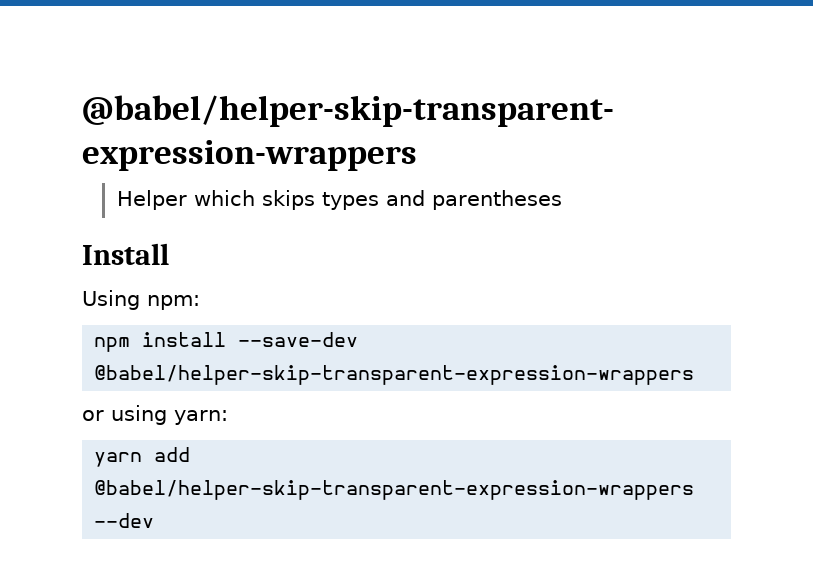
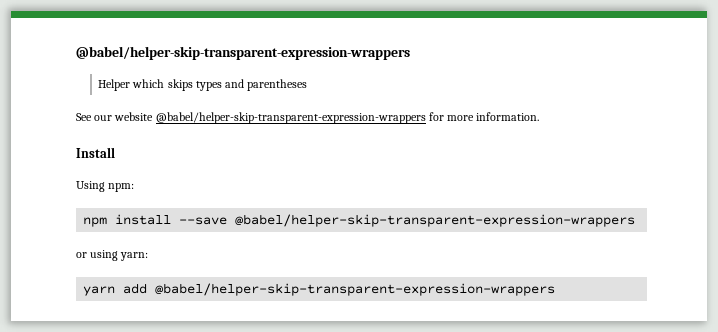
+ See our website @babel/helper-skip-transparent-expression-wrappers for more information.
- npm install --save-dev @babel/helper-skip-transparent-expression-wrappers
+ npm install --save @babel/helper-skip-transparent-expression-wrappers
- yarn add @babel/helper-skip-transparent-expression-wrappers --dev
+ yarn add @babel/helper-skip-transparent-expression-wrappers

